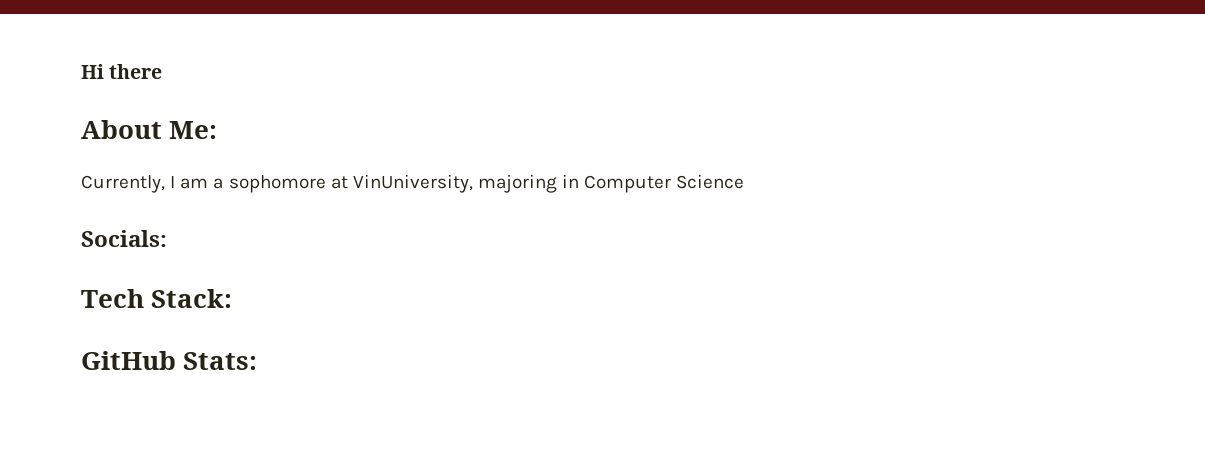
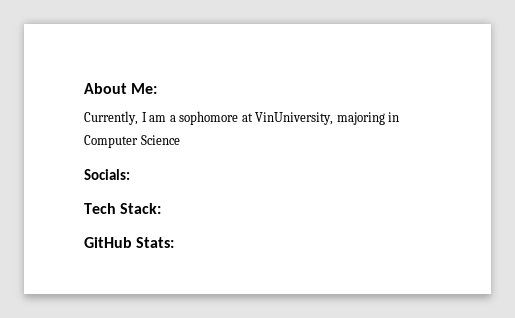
- Hi there

